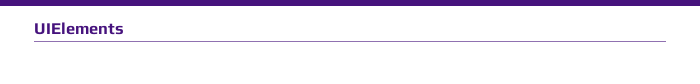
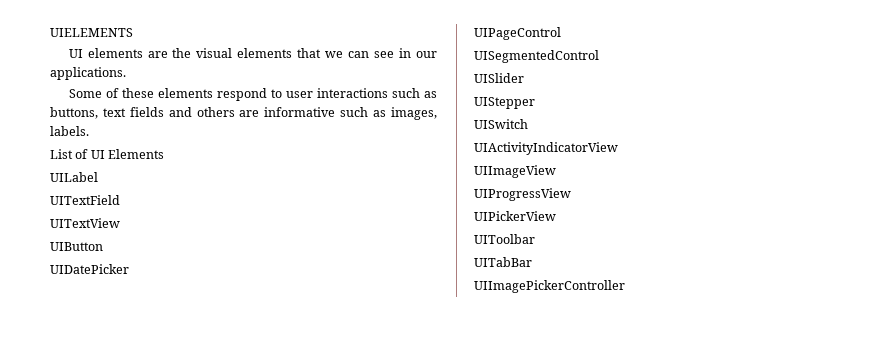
- UIElements
+ UIELEMENTS
+ UI elements are the visual elements that we can see in our applications.
+ Some of these elements respond to user interactions such as buttons, text fields and others are informative such as images, labels.
+ List of UI Elements
+ UILabel
+ UITextField
+ UITextView
+ UIButton
+ UIDatePicker
+ UIPageControl
+ UISegmentedControl
+ UISlider
+ UIStepper
+ UISwitch
+ UIActivityIndicatorView
+ UIImageView
+ UIProgressView
+ UIPickerView
+ UIToolbar
+ UITabBar
+ UIImagePickerController

